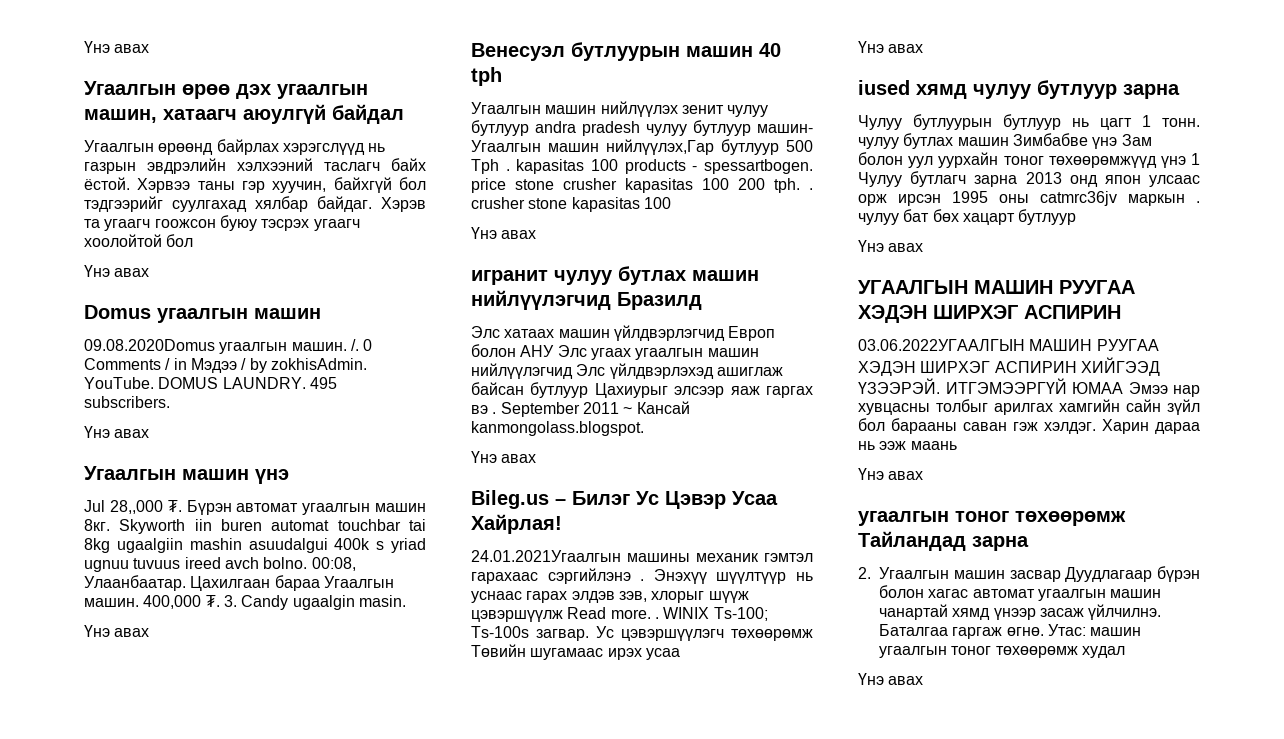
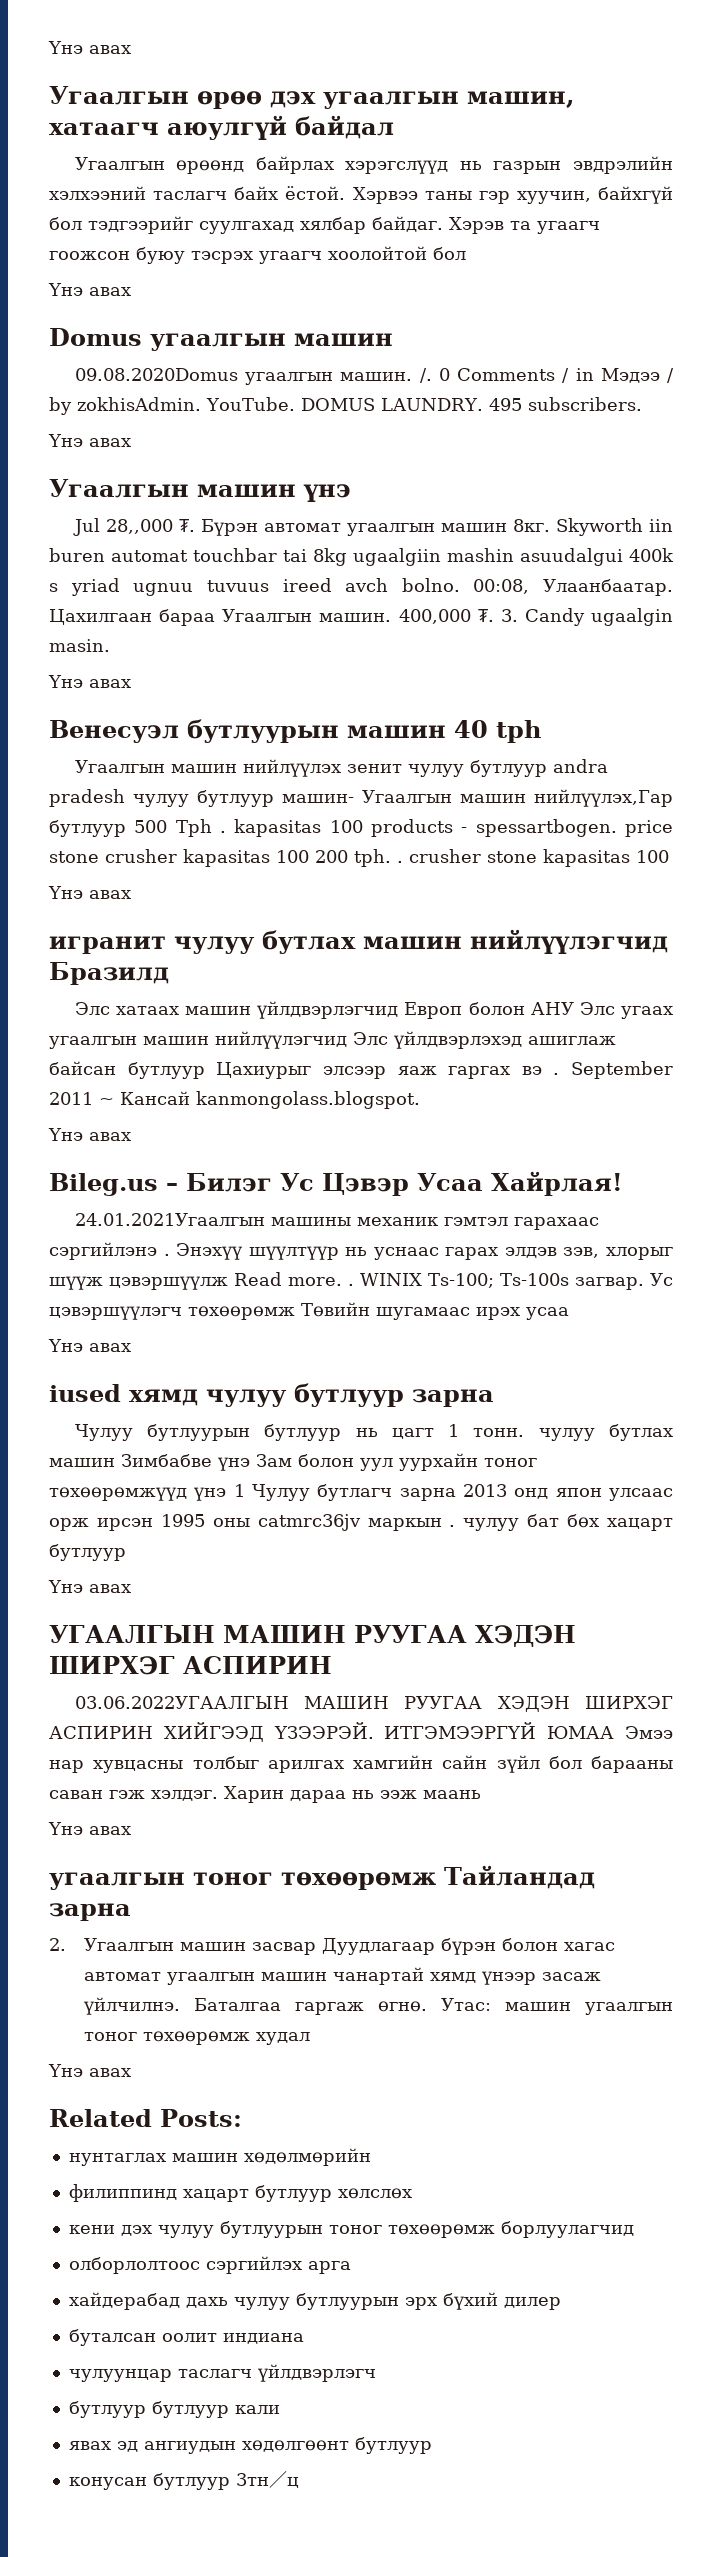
+ Related Posts:
+ нунтаглах машин хөдөлмөрийн
+ филиппинд хацарт бутлуур хөлслөх
+ кени дэх чулуу бутлуурын тоног төхөөрөмж борлуулагчид
+ олборлолтоос сэргийлэх арга
+ хайдерабад дахь чулуу бутлуурын эрх бүхий дилер
+ буталсан оолит индиана
+ чулуунцар таслагч үйлдвэрлэгч
+ бутлуур бутлуур кали
+ явах эд ангиудын хөдөлгөөнт бутлуур
+ конусан бутлуур 3тн／ц

